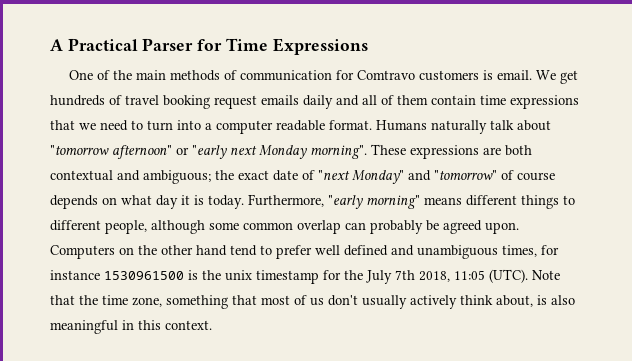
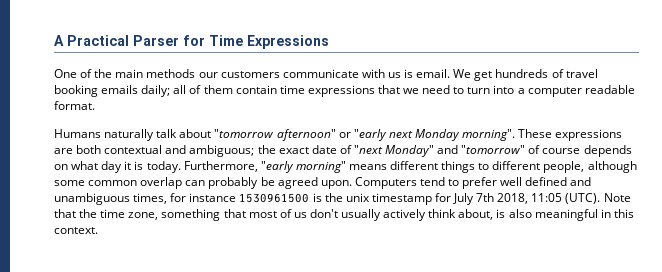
- One of the main methods of communication for Comtravo customers is email.
+ One of the main methods our customers communicate with us is email.
- We get hundreds of travel booking request emails daily and all of them contain time expressions that we need to turn into a computer readable format. Humans naturally talk about "tomorrow afternoon" or "early next Monday morning".
+ We get hundreds of travel booking emails daily; all of them contain time expressions that we need to turn into a computer readable format.
+ Humans naturally talk about "tomorrow afternoon" or "early next Monday morning".
- Computers on the other hand tend to prefer well defined and unambiguous times, for instance 1530961500 is the unix timestamp for the July 7th 2018, 11:05 (UTC).
+ Computers tend to prefer well defined and unambiguous times, for instance 1530961500 is the unix timestamp for July 7th 2018, 11:05 (UTC).

